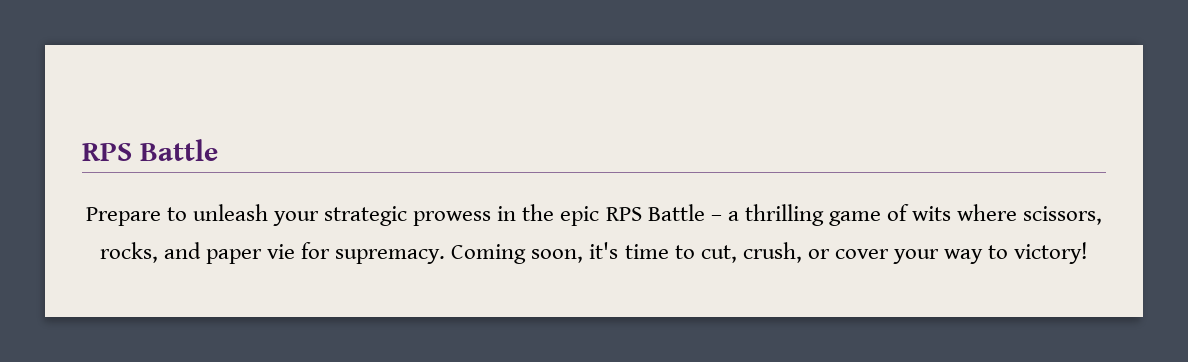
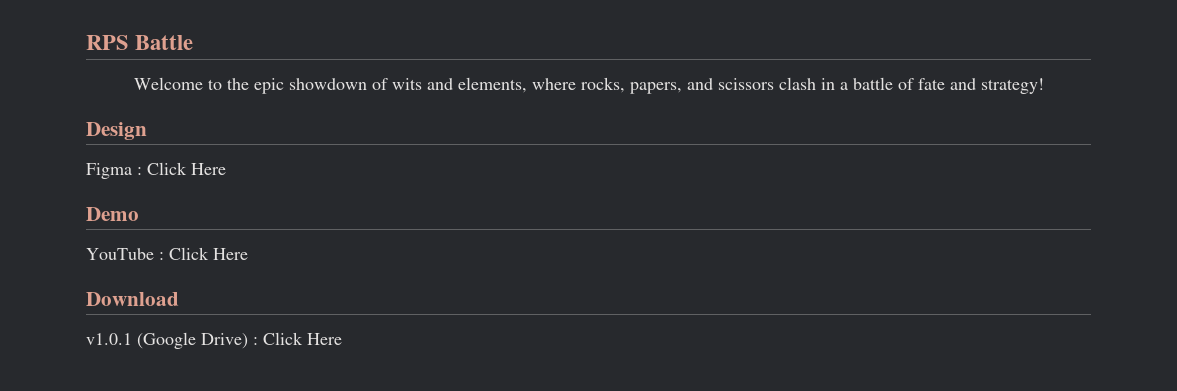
- Prepare to unleash your strategic prowess in the epic RPS Battle – a thrilling game of wits where scissors, rocks, and paper vie for supremacy. Coming soon, it's time to cut, crush, or cover your way to victory!
+ Welcome to the epic showdown of wits and elements, where rocks, papers, and scissors clash in a battle of fate and strategy!
+ Design
+ Figma : Click Here
+ Demo
+ YouTube : Click Here
+ Download
+ v1.0.1 (Google Drive) : Click Here

